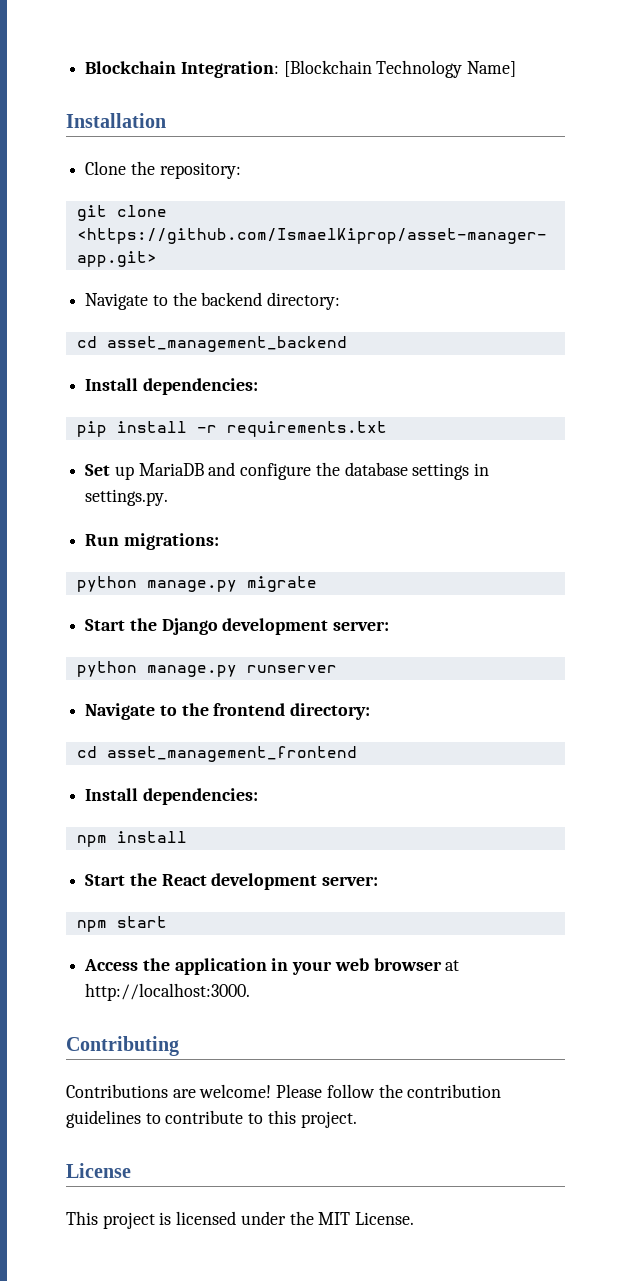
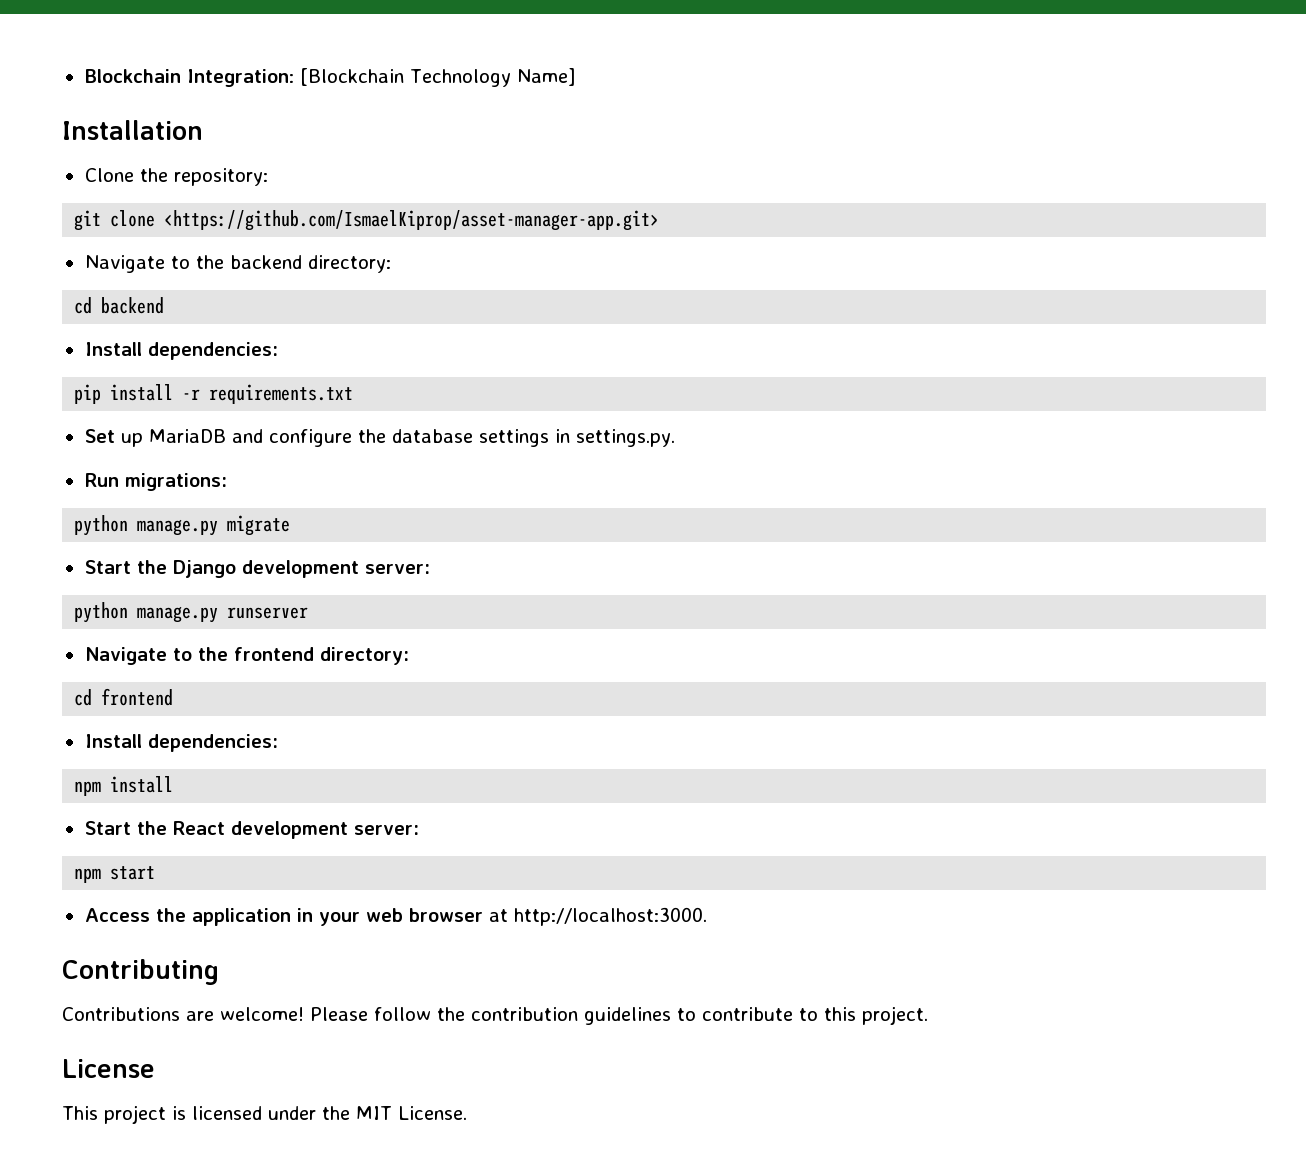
- cd asset_management_backend
+ cd backend
- cd asset_management_frontend
+ cd frontend

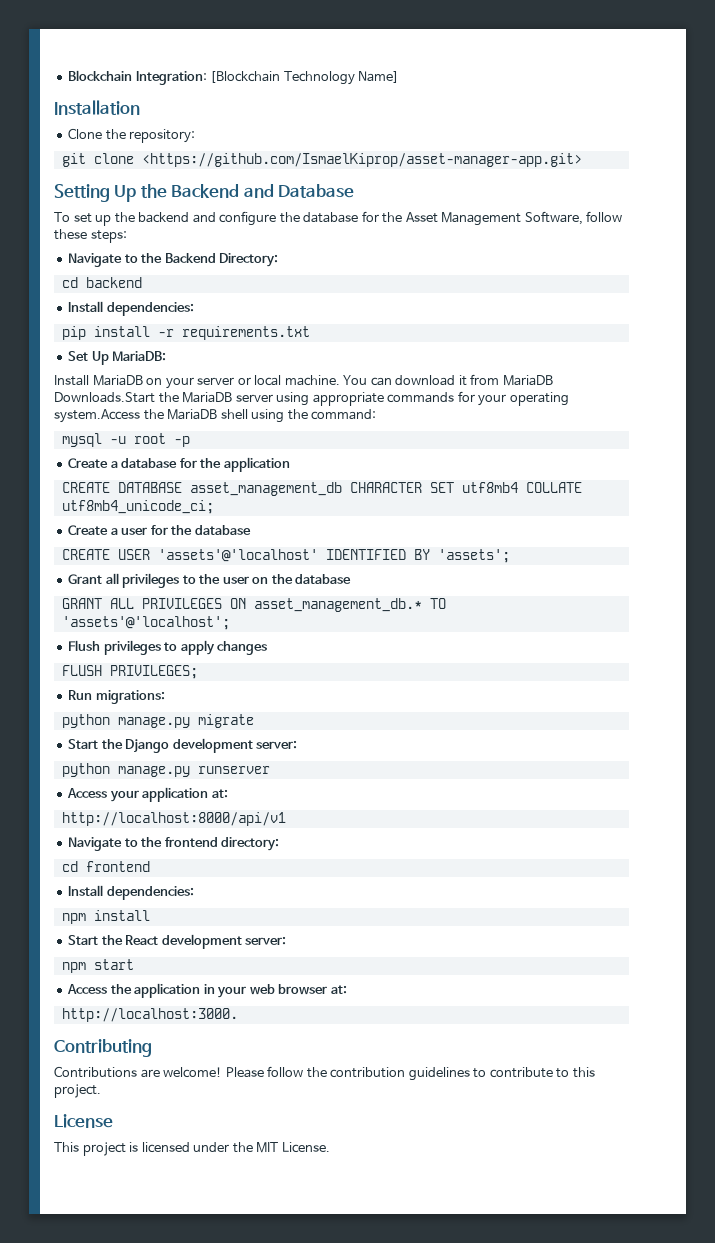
- Navigate to the backend directory:
+ Setting Up the Backend and Database
+ To set up the backend and configure the database for the Asset Management Software, follow these steps:
+ Navigate to the Backend Directory:
- Set up MariaDB and configure the database settings in settings.py.
+ Set Up MariaDB:
+ Install MariaDB on your server or local machine. You can download it from MariaDB Downloads.Start the MariaDB server using appropriate commands for your operating system.Access the MariaDB shell using the command:
+ mysql -u root -p
+ Create a database for the application
+ CREATE DATABASE asset_management_db CHARACTER SET utf8mb4 COLLATE utf8mb4_unicode_ci;
+ Create a user for the database
+ CREATE USER 'assets'@'localhost' IDENTIFIED BY 'assets';
+ Grant all privileges to the user on the database
+ GRANT ALL PRIVILEGES ON asset_management_db.* TO 'assets'@'localhost';
+ Flush privileges to apply changes
+ FLUSH PRIVILEGES;
+ Access your application at:
+ http://localhost:8000/api/v1
- Access the application in your web browser at http://localhost:3000.
+ Access the application in your web browser at:
+ http://localhost:3000.

